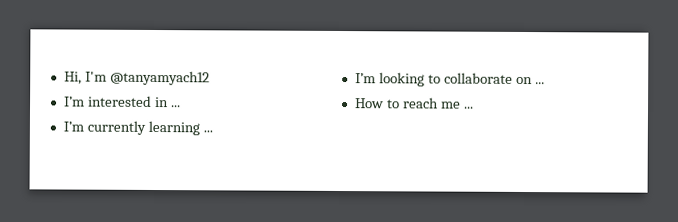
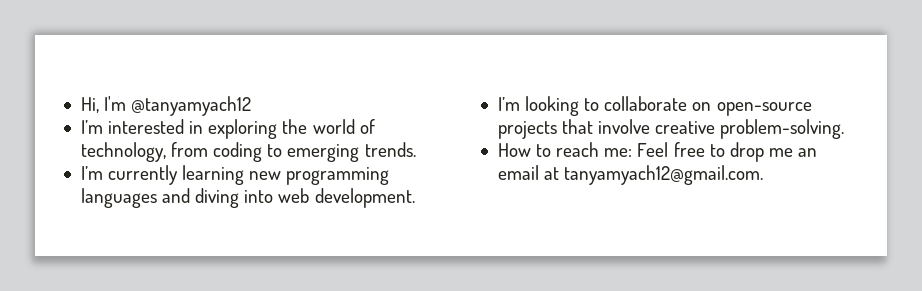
- I’m interested in ...
- I’m currently learning ...
+ I’m interested in exploring the world of technology, from coding to emerging trends.
+ I’m currently learning new programming languages and diving into web development.
- I’m looking to collaborate on ...
- How to reach me ...
+ I’m looking to collaborate on open-source projects that involve creative problem-solving.
+ How to reach me: Feel free to drop me an email at tanyamyach12@gmail.com.

